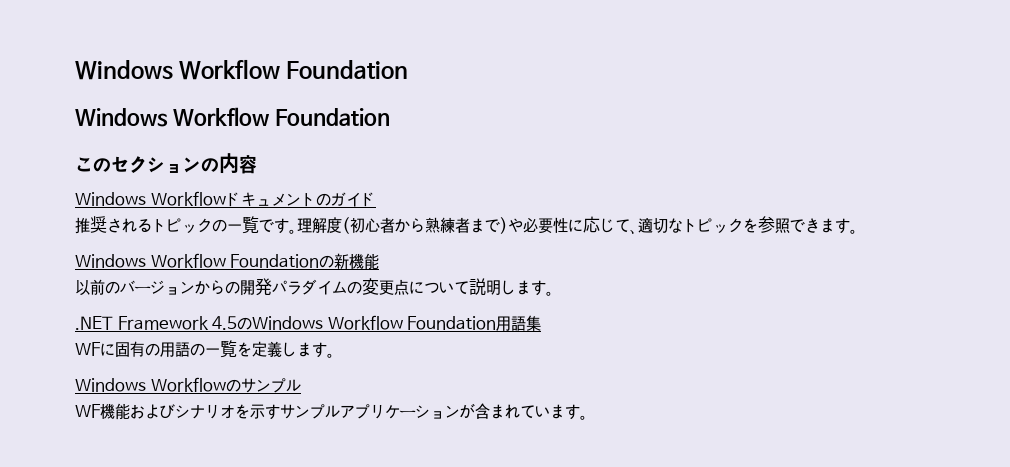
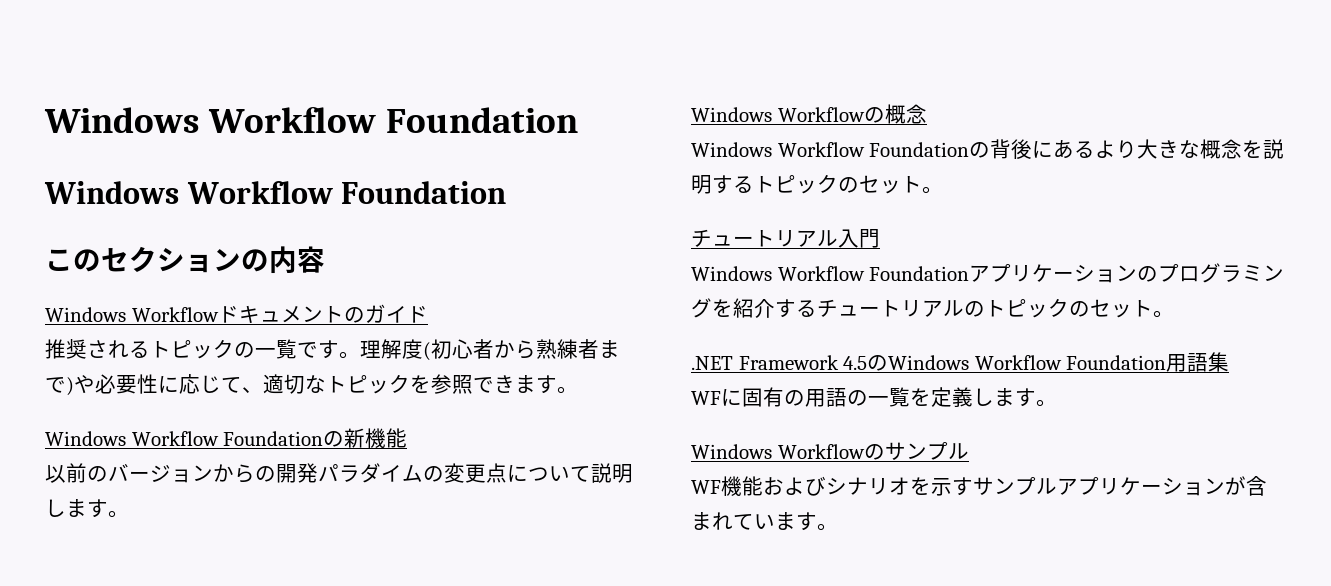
+ Windows Workflowの概念
+ Windows Workflow Foundationの背後にあるより大きな概念を説明するトピックのセット。
+ チュートリアル入門
+ Windows Workflow Foundationアプリケーションのプログラミングを紹介するチュートリアルのトピックのセット。

